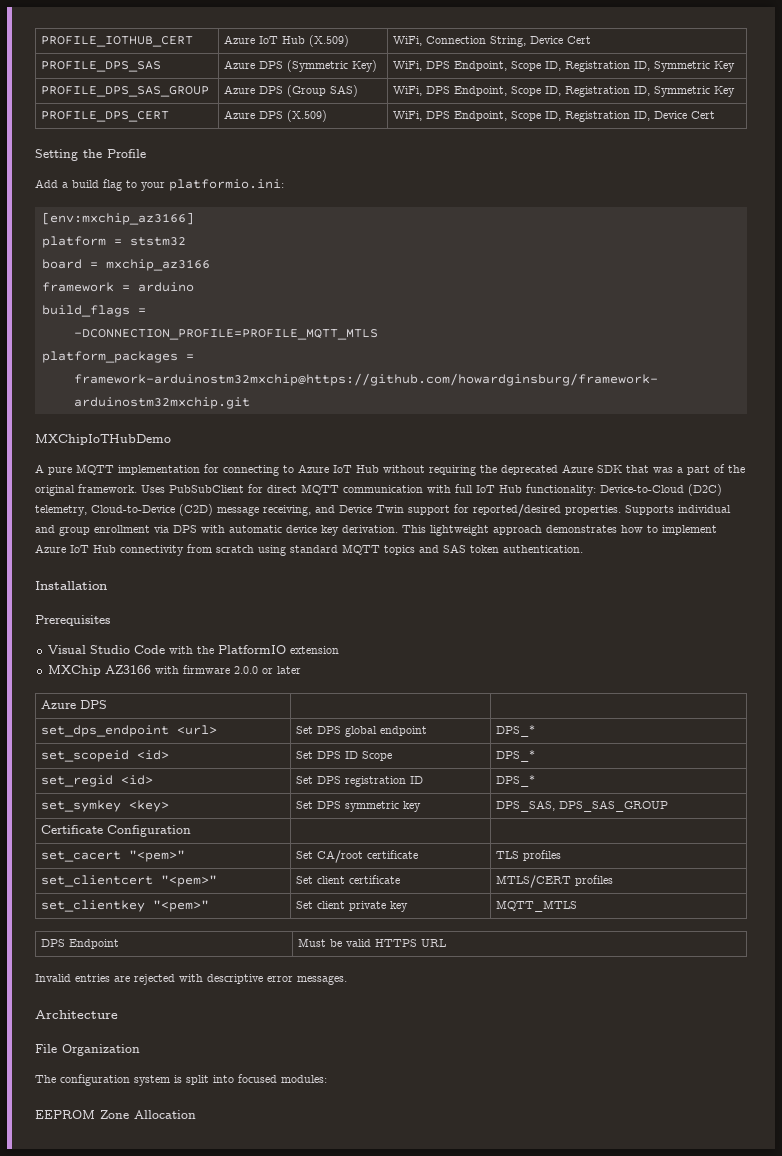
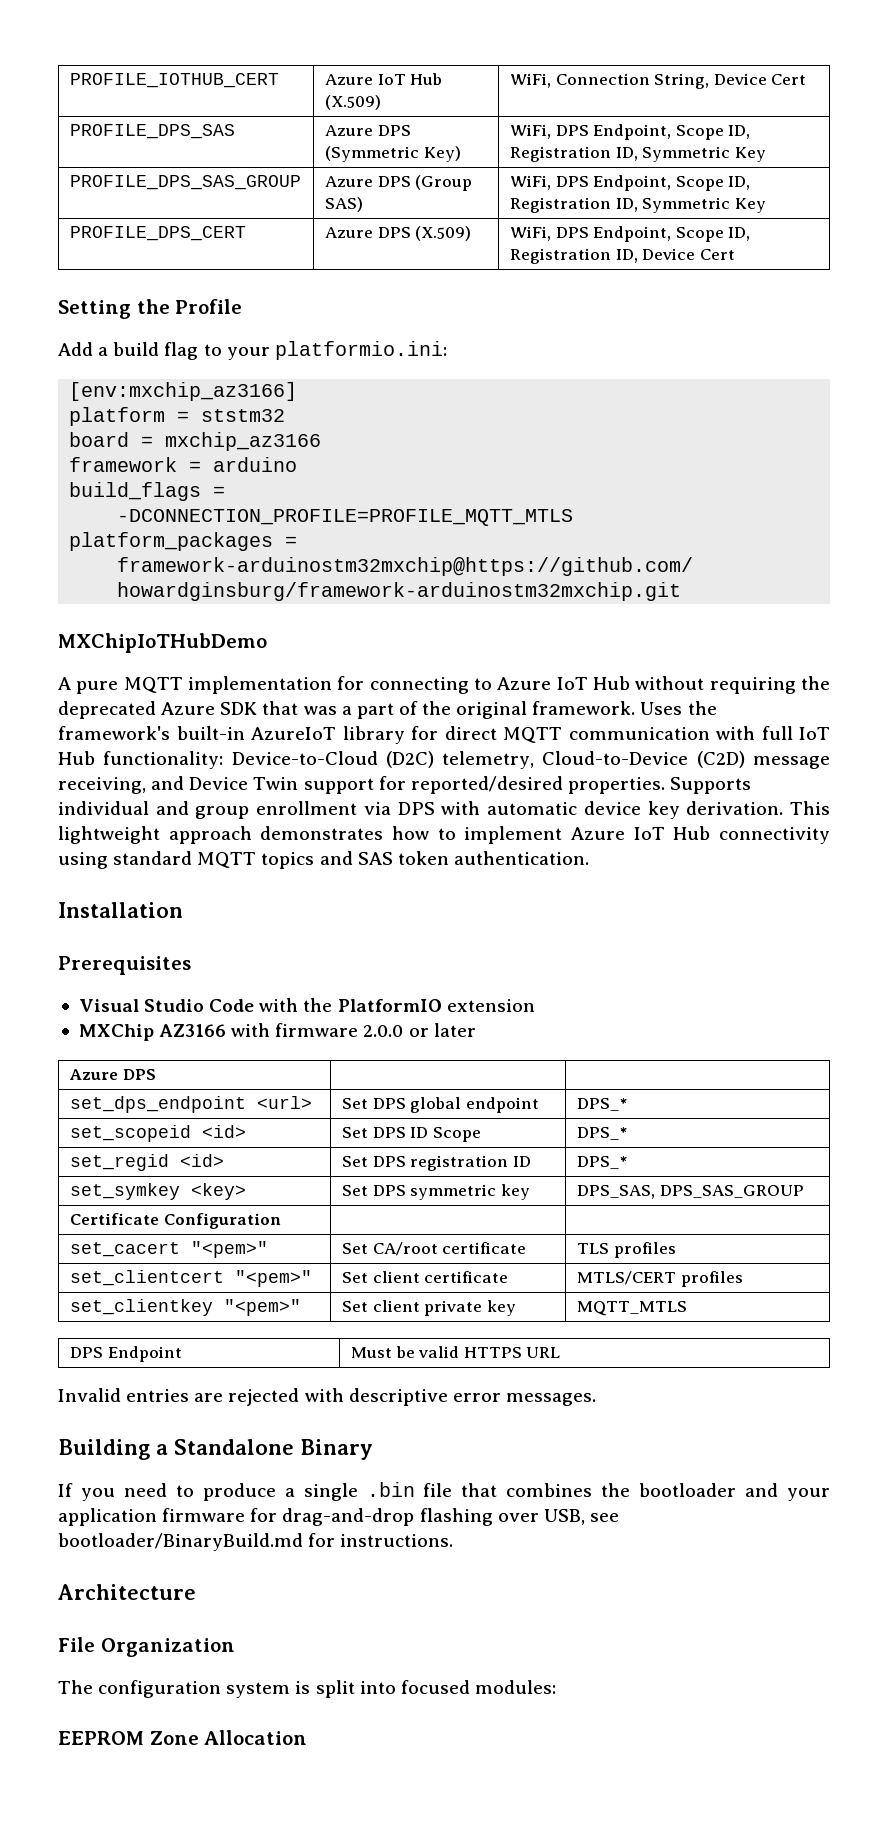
- Uses PubSubClient for direct MQTT communication with full IoT Hub functionality: Device-to-Cloud (D2C) telemetry, Cloud-to-Device (C2D) message receiving, and Device Twin support for reported/desired properties.
+ Uses the framework's built-in AzureIoT library for direct MQTT communication with full IoT Hub functionality: Device-to-Cloud (D2C) telemetry, Cloud-to-Device (C2D) message receiving, and Device Twin support for reported/desired properties.
- This lightweight approach demonstrates how to implement Azure IoT Hub connectivity from scratch using standard MQTT topics and SAS token authentication.
+ This lightweight approach demonstrates how to implement Azure IoT Hub connectivity using standard MQTT topics and SAS token authentication.
+ Building a Standalone Binary
+ If you need to produce a single .bin file that combines the bootloader and your application firmware for drag-and-drop flashing over USB, see bootloader/BinaryBuild.md for instructions.

